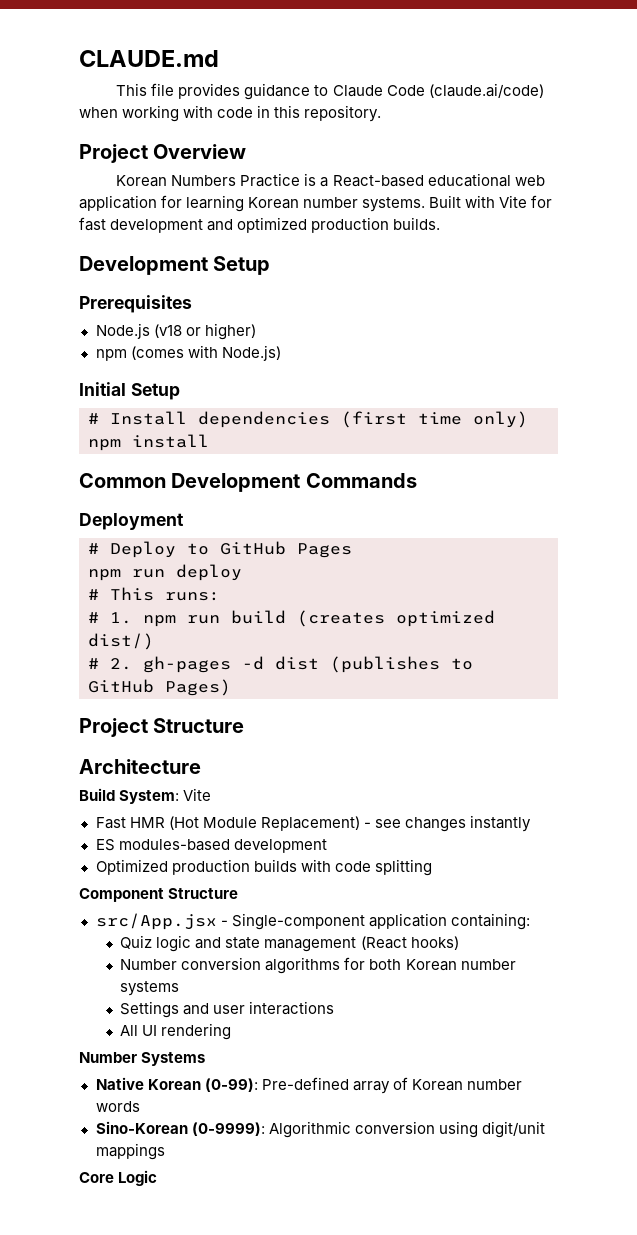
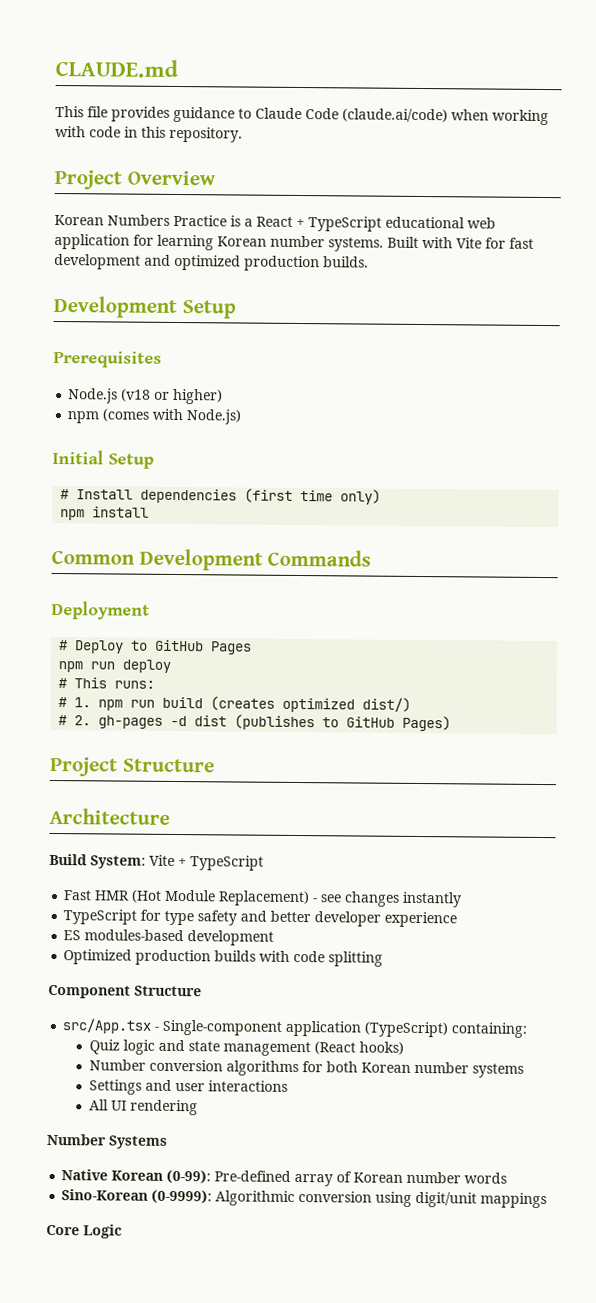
- Korean Numbers Practice is a React-based educational web application for learning Korean number systems.
+ Korean Numbers Practice is a React + TypeScript educational web application for learning Korean number systems.
- Build System: Vite
+ Build System: Vite + TypeScript
+ TypeScript for type safety and better developer experience
- src/App.jsx - Single-component application containing:
+ src/App.tsx - Single-component application (TypeScript) containing:

